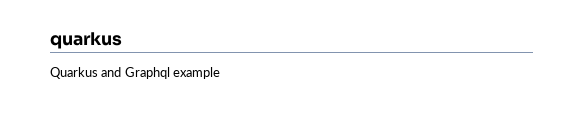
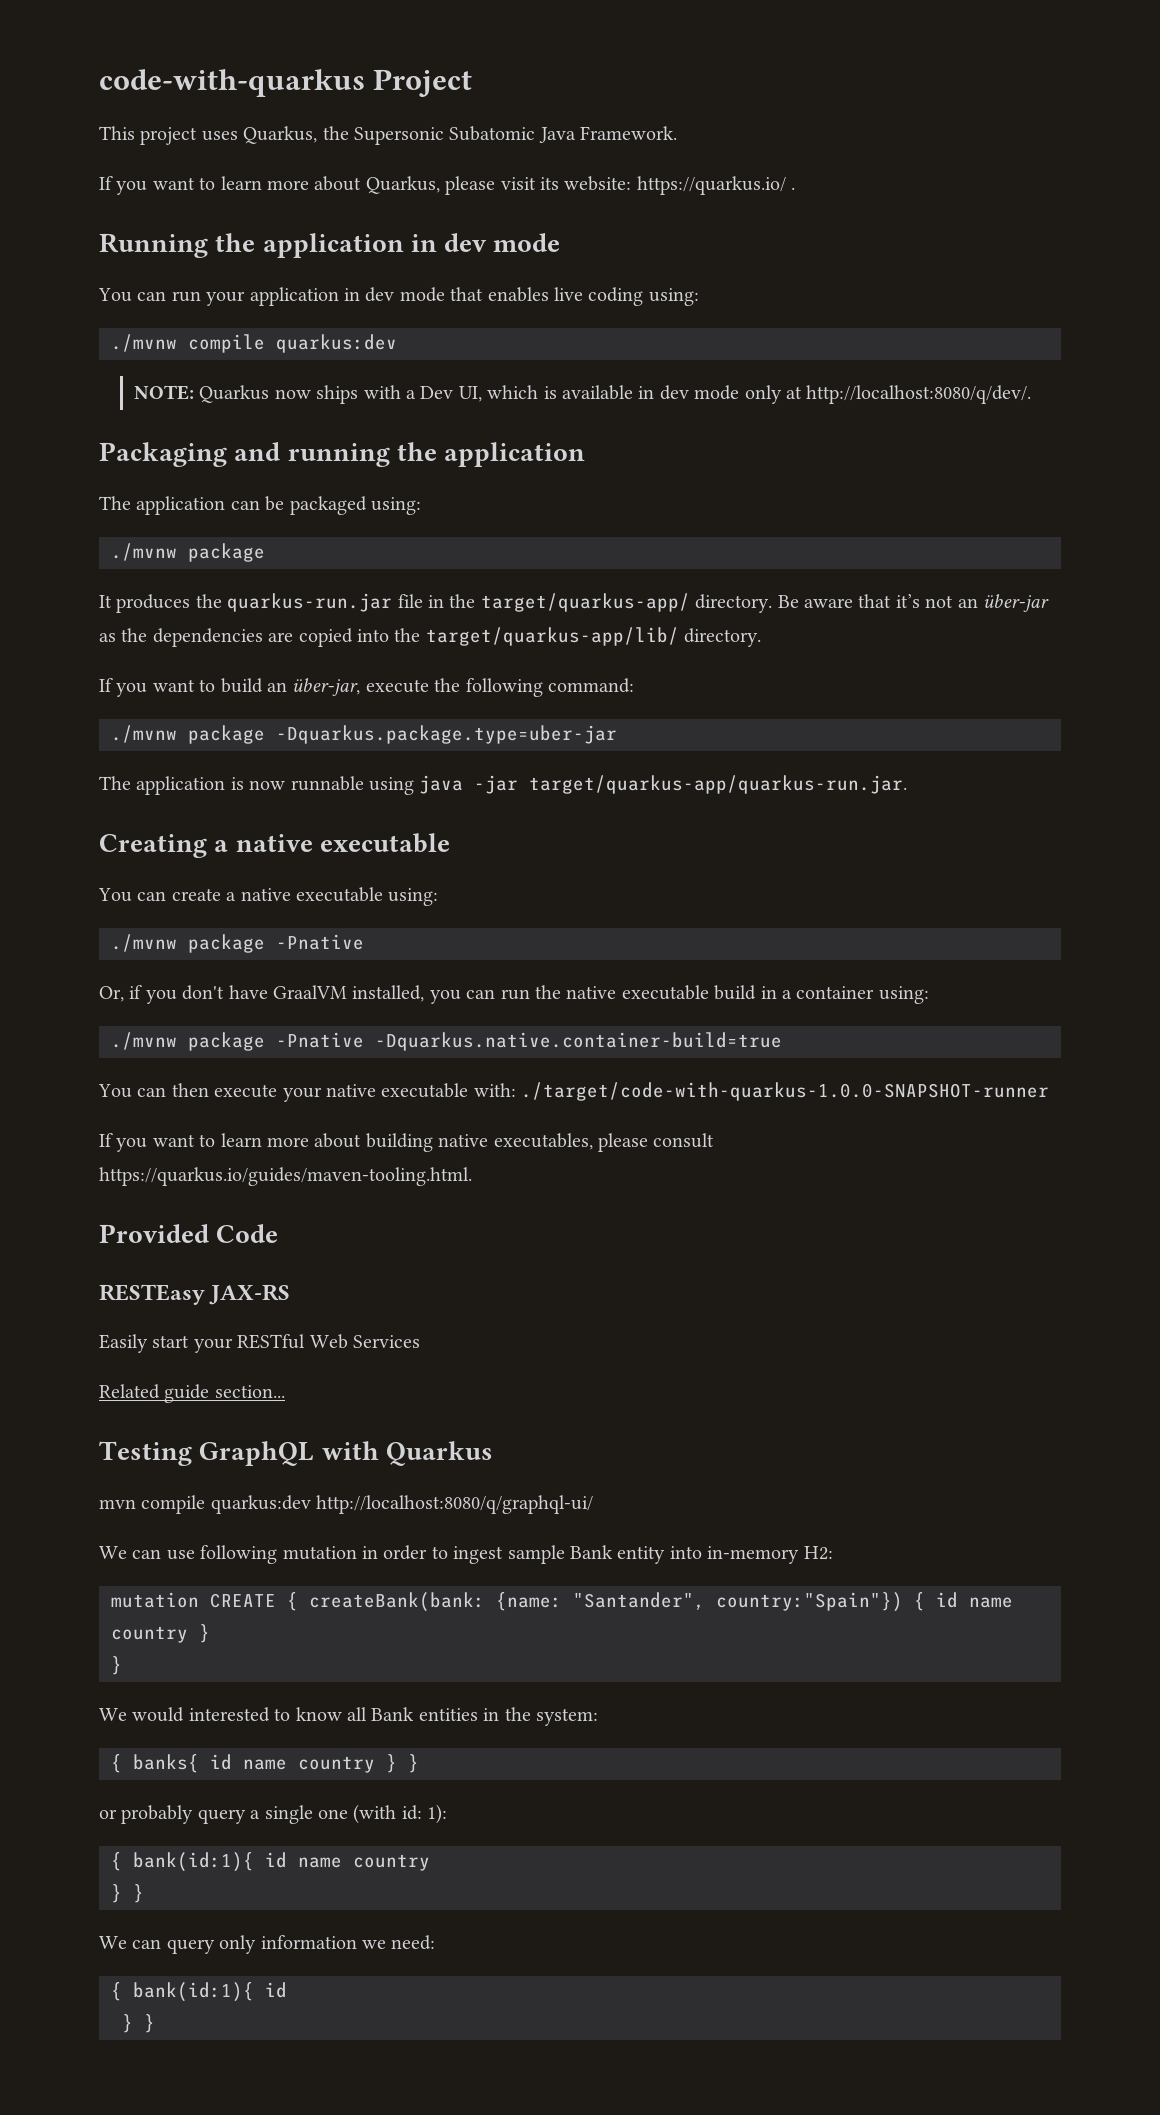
- quarkus
- Quarkus and Graphql example
+ code-with-quarkus Project
+ This project uses Quarkus, the Supersonic Subatomic Java Framework.
+ If you want to learn more about Quarkus, please visit its website: https://quarkus.io/ .
+ Running the application in dev mode
+ You can run your application in dev mode that enables live coding using:
+ ./mvnw compile quarkus:dev
+ NOTE: Quarkus now ships with a Dev UI, which is available in dev mode only at http://localhost:8080/q/dev/.
+ Packaging and running the application
+ The application can be packaged using:
+ ./mvnw package
+ It produces the quarkus-run.jar file in the target/quarkus-app/ directory. Be aware that it’s not an über-jar as the dependencies are copied into the target/quarkus-app/lib/ directory.
+ If you want to build an über-jar, execute the following command:
+ ./mvnw package -Dquarkus.package.type=uber-jar
+ The application is now runnable using java -jar target/quarkus-app/quarkus-run.jar.
+ Creating a native executable
+ You can create a native executable using:
+ ./mvnw package -Pnative
+ Or, if you don't have GraalVM installed, you can run the native executable build in a container using:
+ ./mvnw package -Pnative -Dquarkus.native.container-build=true
+ You can then execute your native executable with: ./target/code-with-quarkus-1.0.0-SNAPSHOT-runner
+ If you want to learn more about building native executables, please consult https://quarkus.io/guides/maven-tooling.html.
+ Provided Code
+ RESTEasy JAX-RS
+ Easily start your RESTful Web Services
+ Related guide section...
+ Testing GraphQL with Quarkus
+ mvn compile quarkus:dev http://localhost:8080/q/graphql-ui/
+ We can use following mutation in order to ingest sample Bank entity into in-memory H2:
+ mutation CREATE { createBank(bank: {name: "Santander", country:"Spain"}) { id name country }
+ }
+ We would interested to know all Bank entities in the system:
+ { banks{ id name country } }
+ or probably query a single one (with id: 1):
+ { bank(id:1){ id name country
+ } }
+ We can query only information we need:
+ { bank(id:1){ id
+ } }

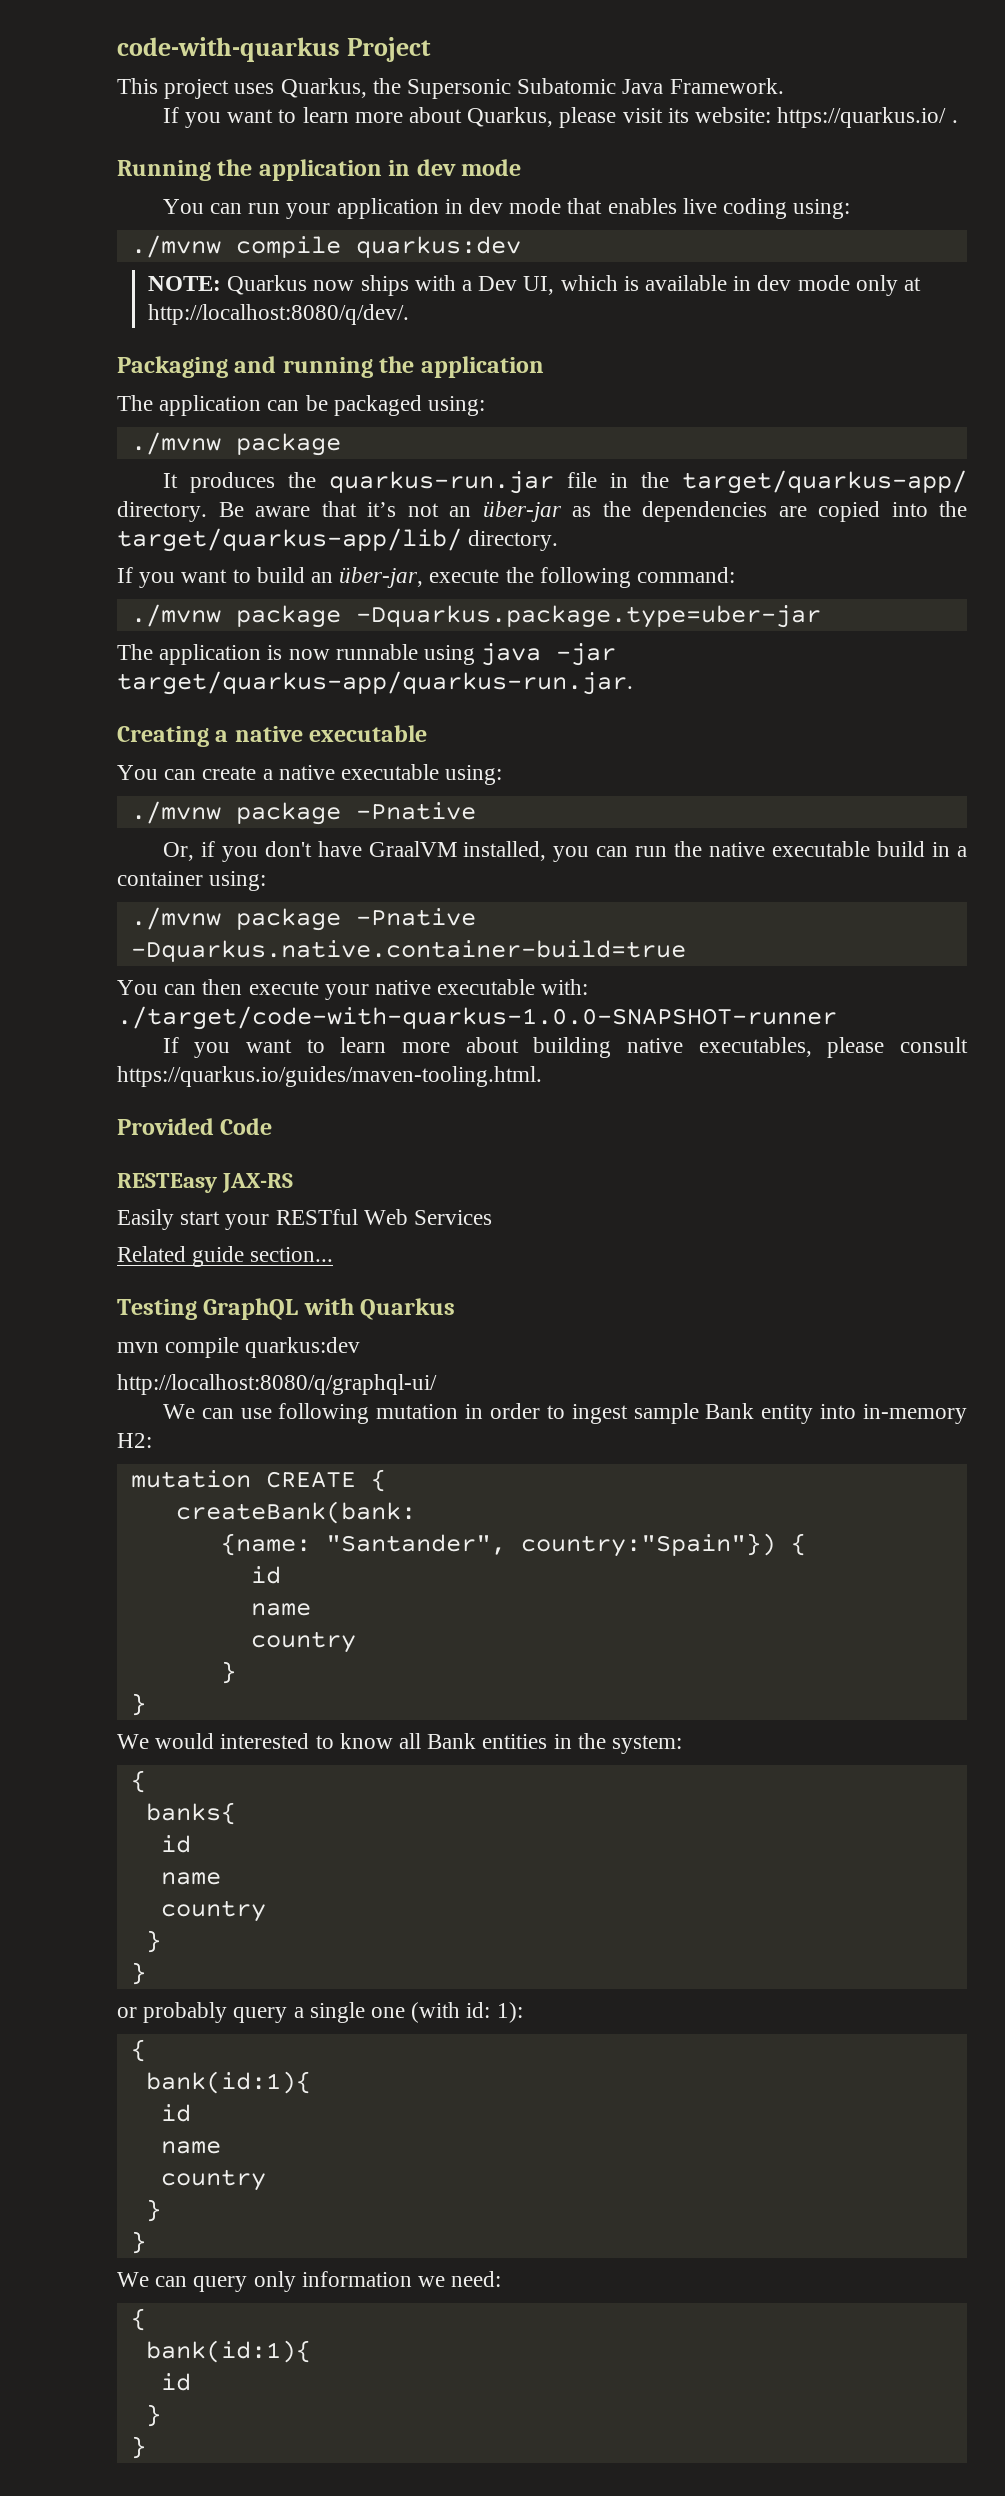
- mvn compile quarkus:dev http://localhost:8080/q/graphql-ui/
+ mvn compile quarkus:dev
+ http://localhost:8080/q/graphql-ui/
- mutation CREATE { createBank(bank: {name: "Santander", country:"Spain"}) { id name country }
+ mutation CREATE {
+ createBank(bank:
+ {name: "Santander", country:"Spain"}) {
+ id
+ name
+ country
+ }
  We would interested to know all Bank entities in the system:
- { banks{ id name country } }
+ {
+ banks{
+ id
+ name
+ country
+ }
+ }
  or probably query a single one (with id: 1):
- { bank(id:1){ id name country
- } }
+ {
+ bank(id:1){
+ id
+ name
+ country
+ }
+ }
  We can query only information we need:
- { bank(id:1){ id
- } }
+ {
+ bank(id:1){
+ id
+ }
+ }

